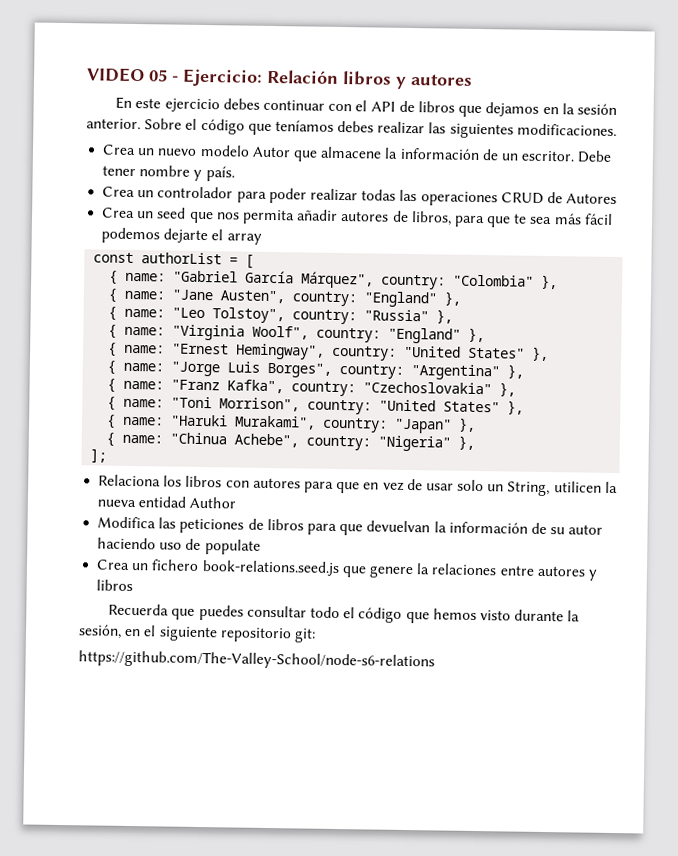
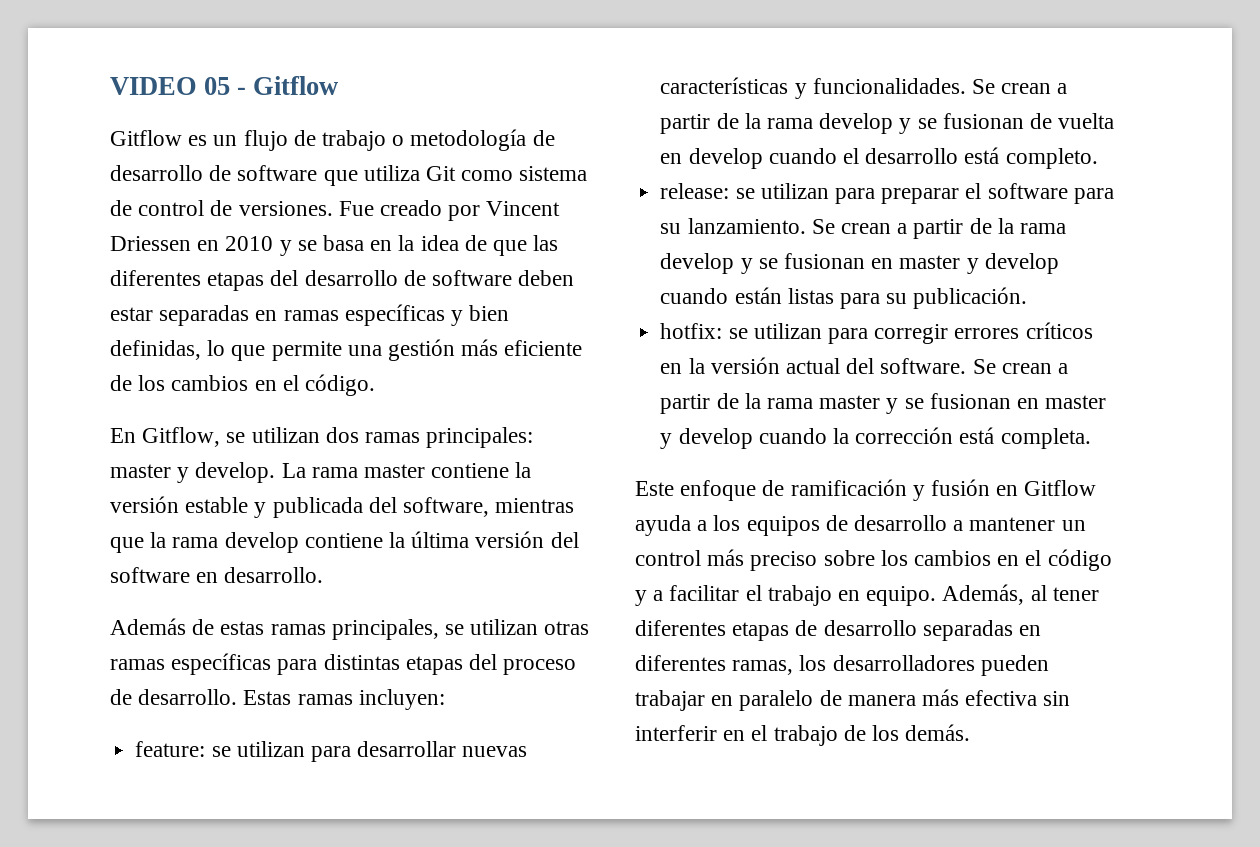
- VIDEO 05 - Ejercicio: Relación libros y autores
- En este ejercicio debes continuar con el API de libros que dejamos en la sesión anterior. Sobre el código que teníamos debes realizar las siguientes modificaciones.
- Crea un nuevo modelo Autor que almacene la información de un escritor. Debe tener nombre y país.
- Crea un controlador para poder realizar todas las operaciones CRUD de Autores
- Crea un seed que nos permita añadir autores de libros, para que te sea más fácil podemos dejarte el array
- const authorList = [
- { name: "Gabriel García Márquez", country: "Colombia" },
- { name: "Jane Austen", country: "England" },
- { name: "Leo Tolstoy", country: "Russia" },
- { name: "Virginia Woolf", country: "England" },
- { name: "Ernest Hemingway", country: "United States" },
- { name: "Jorge Luis Borges", country: "Argentina" },
- { name: "Franz Kafka", country: "Czechoslovakia" },
- { name: "Toni Morrison", country: "United States" },
- { name: "Haruki Murakami", country: "Japan" },
- { name: "Chinua Achebe", country: "Nigeria" },
- ];
- Relaciona los libros con autores para que en vez de usar solo un String, utilicen la nueva entidad Author
- Modifica las peticiones de libros para que devuelvan la información de su autor haciendo uso de populate
- Crea un fichero book-relations.seed.js que genere la relaciones entre autores y libros
- Recuerda que puedes consultar todo el código que hemos visto durante la sesión, en el siguiente repositorio git:
- https://github.com/The-Valley-School/node-s6-relations
+ VIDEO 05 - Gitflow
+ Gitflow es un flujo de trabajo o metodología de desarrollo de software que utiliza Git como sistema de control de versiones. Fue creado por Vincent Driessen en 2010 y se basa en la idea de que las diferentes etapas del desarrollo de software deben estar separadas en ramas específicas y bien definidas, lo que permite una gestión más eficiente de los cambios en el código.
+ En Gitflow, se utilizan dos ramas principales: master y develop. La rama master contiene la versión estable y publicada del software, mientras que la rama develop contiene la última versión del software en desarrollo.
+ Además de estas ramas principales, se utilizan otras ramas específicas para distintas etapas del proceso de desarrollo. Estas ramas incluyen:
+ feature: se utilizan para desarrollar nuevas características y funcionalidades. Se crean a partir de la rama develop y se fusionan de vuelta en develop cuando el desarrollo está completo.
+ release: se utilizan para preparar el software para su lanzamiento. Se crean a partir de la rama develop y se fusionan en master y develop cuando están listas para su publicación.
+ hotfix: se utilizan para corregir errores críticos en la versión actual del software. Se crean a partir de la rama master y se fusionan en master y develop cuando la corrección está completa.
+ Este enfoque de ramificación y fusión en Gitflow ayuda a los equipos de desarrollo a mantener un control más preciso sobre los cambios en el código y a facilitar el trabajo en equipo. Además, al tener diferentes etapas de desarrollo separadas en diferentes ramas, los desarrolladores pueden trabajar en paralelo de manera más efectiva sin interferir en el trabajo de los demás.

